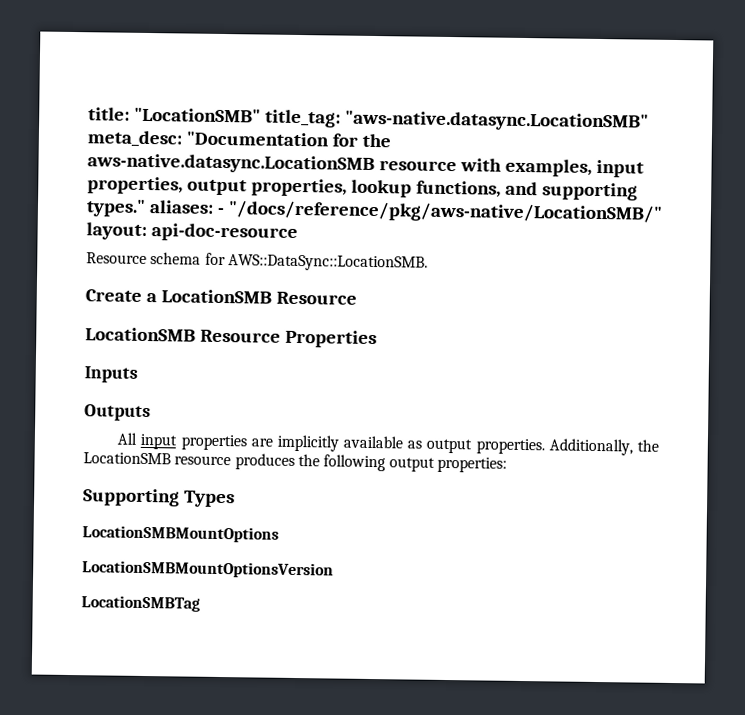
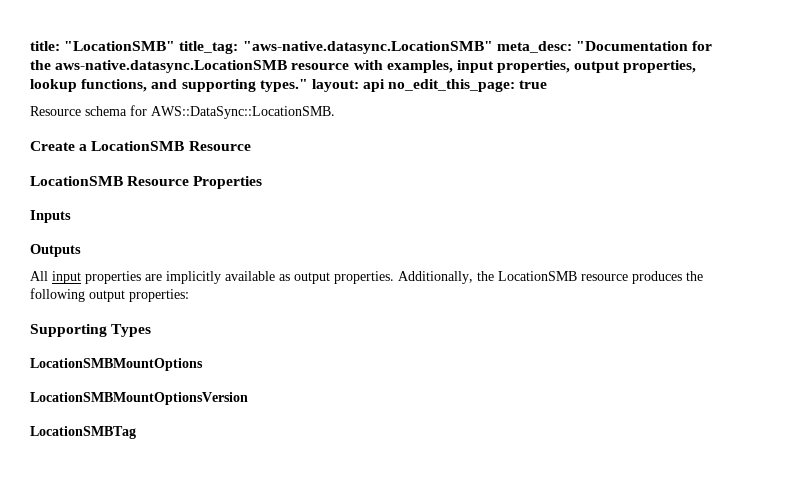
- title: "LocationSMB" title_tag: "aws-native.datasync.LocationSMB" meta_desc: "Documentation for the aws-native.datasync.LocationSMB resource with examples, input properties, output properties, lookup functions, and supporting types." aliases: - "/docs/reference/pkg/aws-native/LocationSMB/" layout: api-doc-resource
+ title: "LocationSMB" title_tag: "aws-native.datasync.LocationSMB" meta_desc: "Documentation for the aws-native.datasync.LocationSMB resource with examples, input properties, output properties, lookup functions, and supporting types." layout: api no_edit_this_page: true

